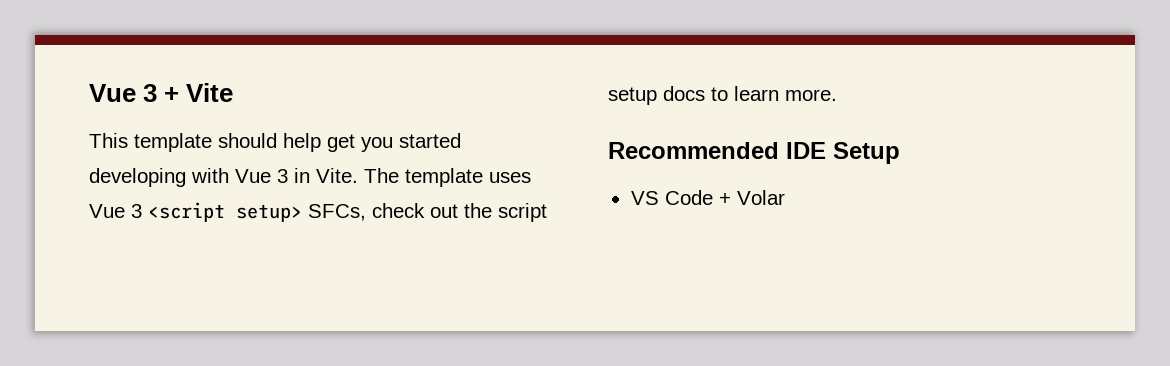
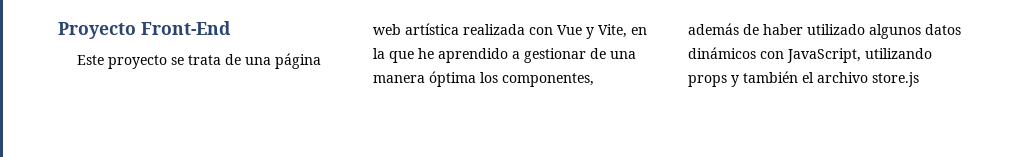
- Vue 3 + Vite
- This template should help get you started developing with Vue 3 in Vite. The template uses Vue 3 <script setup> SFCs, check out the script setup docs to learn more.
- Recommended IDE Setup
- VS Code + Volar
+ Proyecto Front-End
+ Este proyecto se trata de una página web artística realizada con Vue y Vite, en la que he aprendido a gestionar de una manera óptima los componentes, además de haber utilizado algunos datos dinámicos con JavaScript, utilizando props y también el archivo store.js

